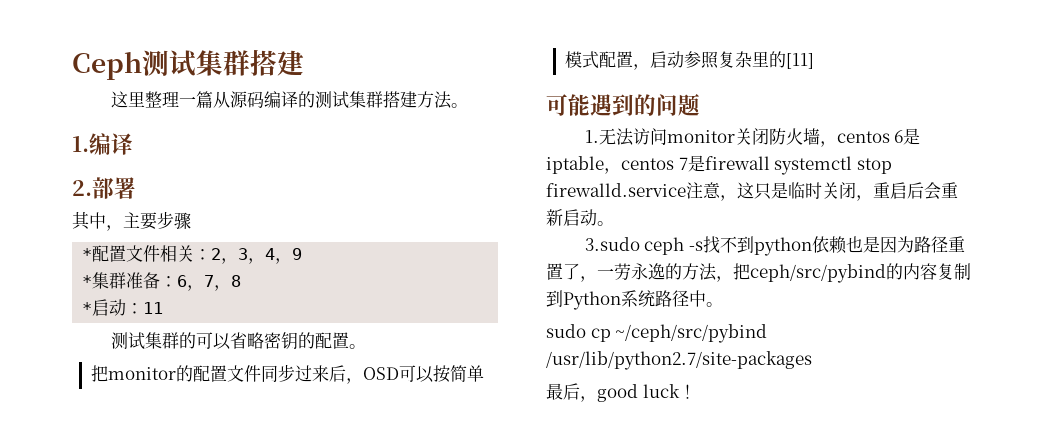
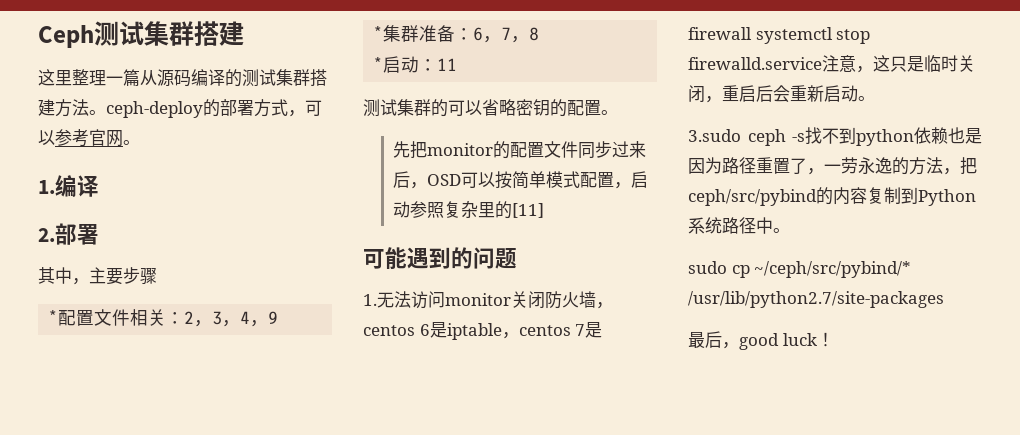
- 这里整理一篇从源码编译的测试集群搭建方法。
+ 这里整理一篇从源码编译的测试集群搭建方法。ceph-deploy的部署方式，可以参考官网。
- 把monitor的配置文件同步过来后，OSD可以按简单模式配置，启动参照复杂里的[11]
+ 先把monitor的配置文件同步过来后，OSD可以按简单模式配置，启动参照复杂里的[11]
- sudo cp ~/ceph/src/pybind /usr/lib/python2.7/site-packages
+ sudo cp ~/ceph/src/pybind/* /usr/lib/python2.7/site-packages

